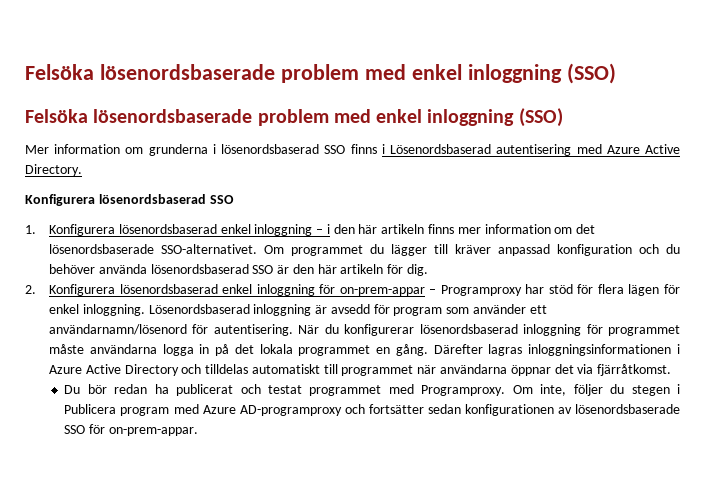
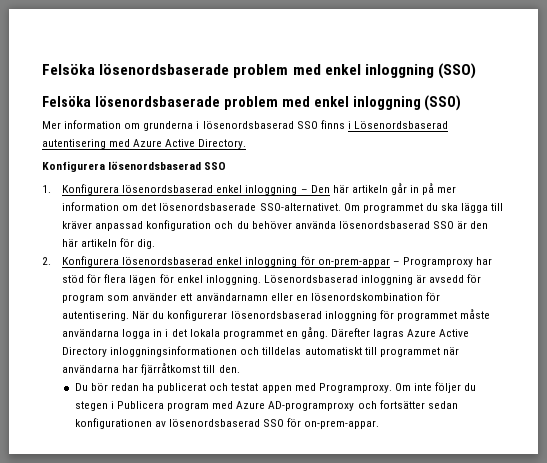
- 1. Konfigurera lösenordsbaserad enkel inloggning – i den här artikeln finns mer information om det lösenordsbaserade SSO-alternativet.
+ 1. Konfigurera lösenordsbaserad enkel inloggning – Den här artikeln går in på mer information om det lösenordsbaserade SSO-alternativet.
- Om programmet du lägger till kräver anpassad konfiguration och du behöver använda lösenordsbaserad SSO är den här artikeln för dig.
+ Om programmet du ska lägga till kräver anpassad konfiguration och du behöver använda lösenordsbaserad SSO är den här artikeln för dig.
- Lösenordsbaserad inloggning är avsedd för program som använder ett användarnamn/lösenord för autentisering.
+ Lösenordsbaserad inloggning är avsedd för program som använder ett användarnamn eller en lösenordskombination för autentisering.
- När du konfigurerar lösenordsbaserad inloggning för programmet måste användarna logga in på det lokala programmet en gång.
+ När du konfigurerar lösenordsbaserad inloggning för programmet måste användarna logga in i det lokala programmet en gång.
- Därefter lagras inloggningsinformationen i Azure Active Directory och tilldelas automatiskt till programmet när användarna öppnar det via fjärråtkomst.
+ Därefter lagras Azure Active Directory inloggningsinformationen och tilldelas automatiskt till programmet när användarna har fjärråtkomst till den.
- Du bör redan ha publicerat och testat programmet med Programproxy.
+ Du bör redan ha publicerat och testat appen med Programproxy.
- Om inte, följer du stegen i Publicera program med Azure AD-programproxy och fortsätter sedan konfigurationen av lösenordsbaserade SSO för on-prem-appar.
+ Om inte följer du stegen i Publicera program med Azure AD-programproxy och fortsätter sedan konfigurationen av lösenordsbaserad SSO för on-prem-appar.

